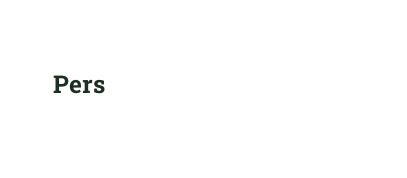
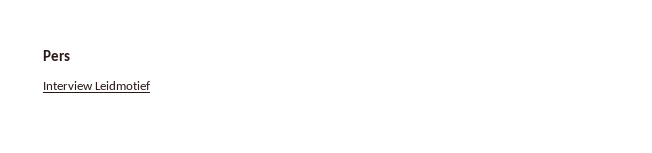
+ Interview Leidmotief

